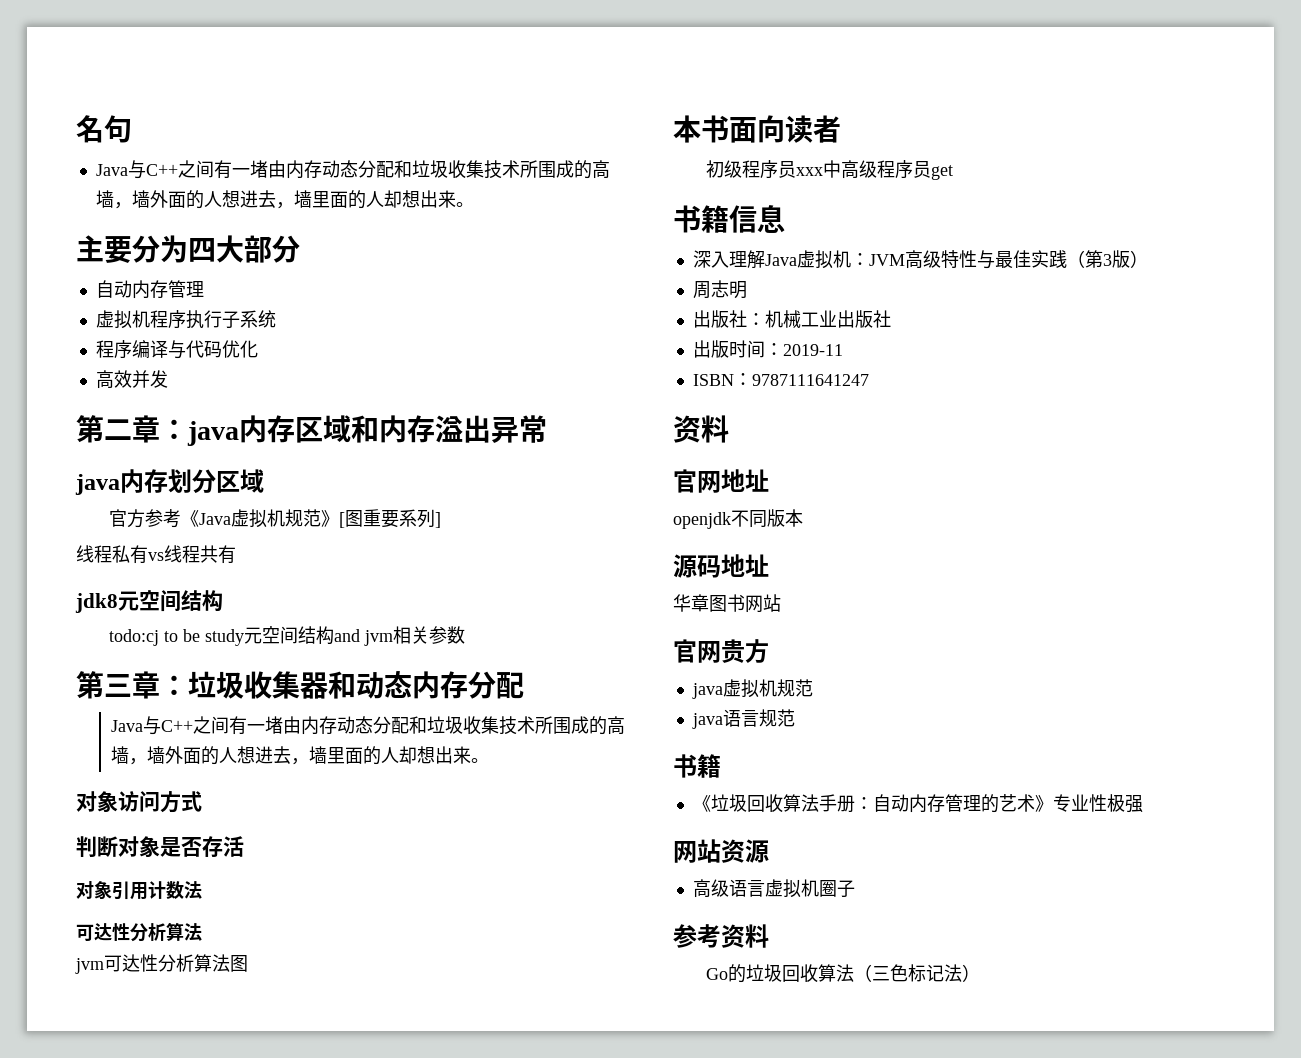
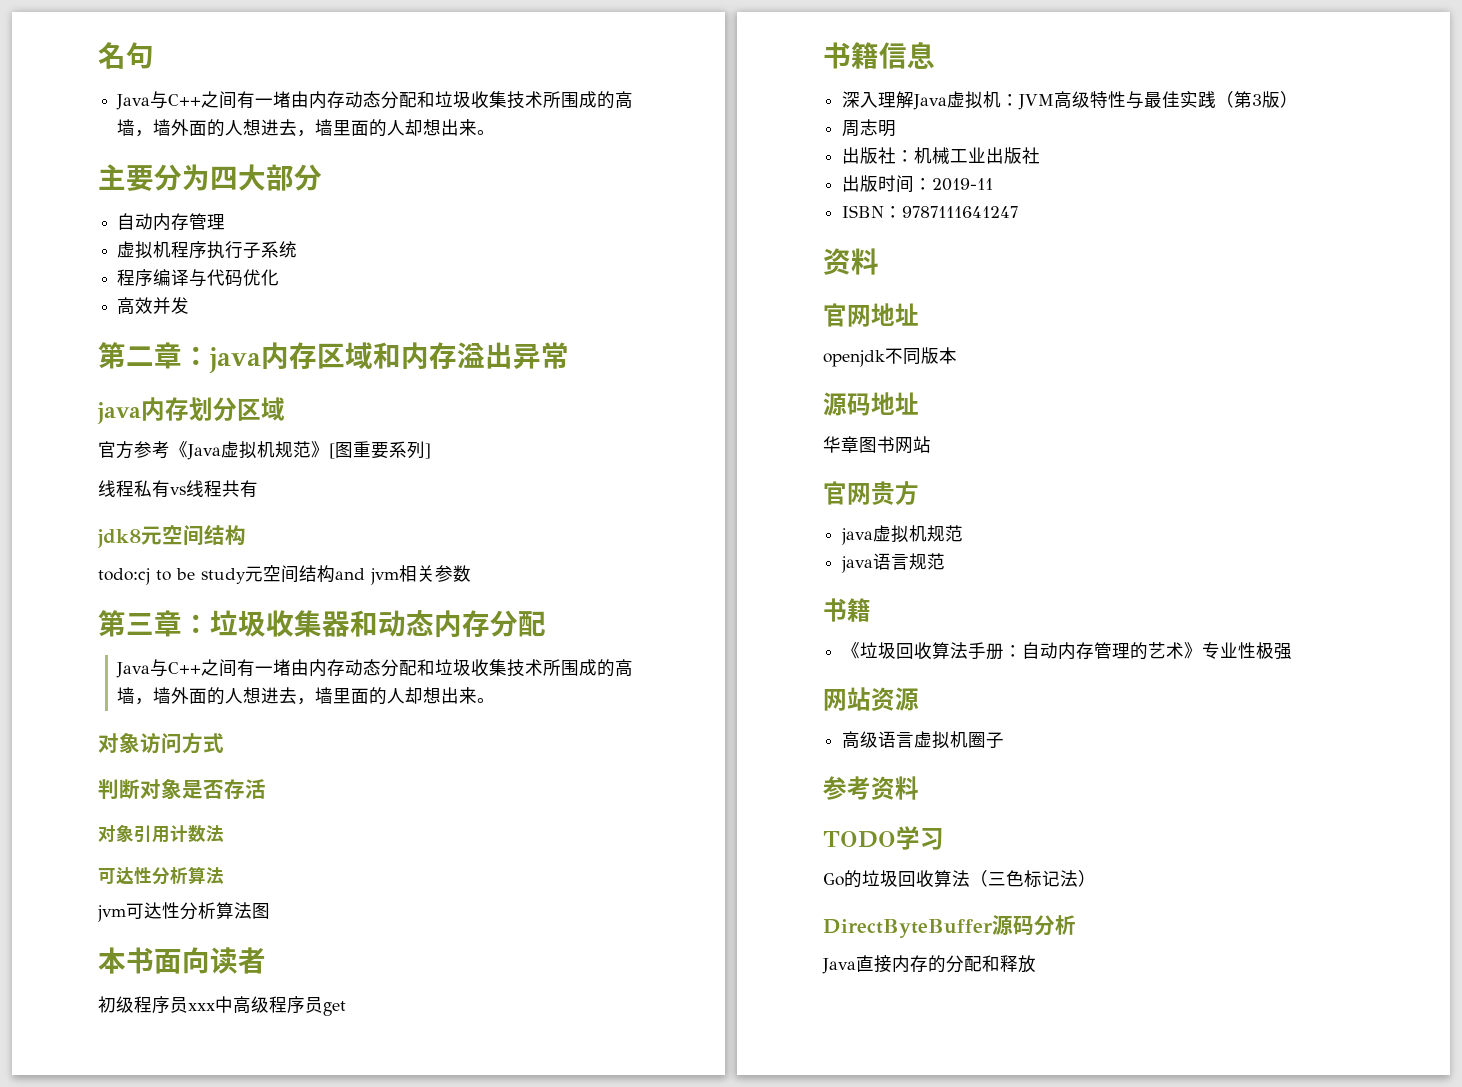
+ TODO学习
+ DirectByteBuffer源码分析
+ Java直接内存的分配和释放

